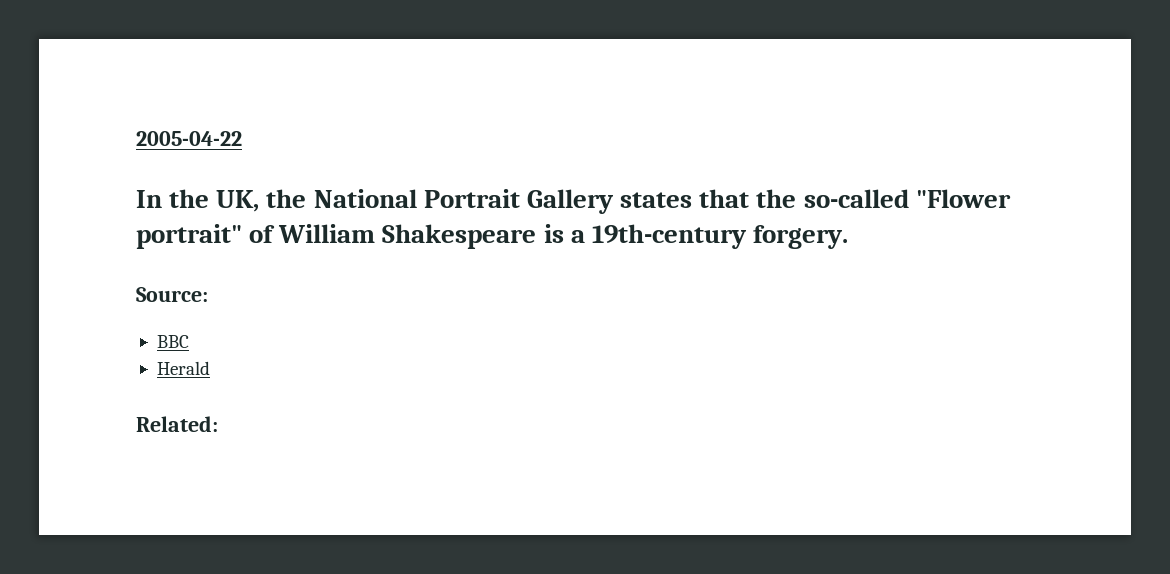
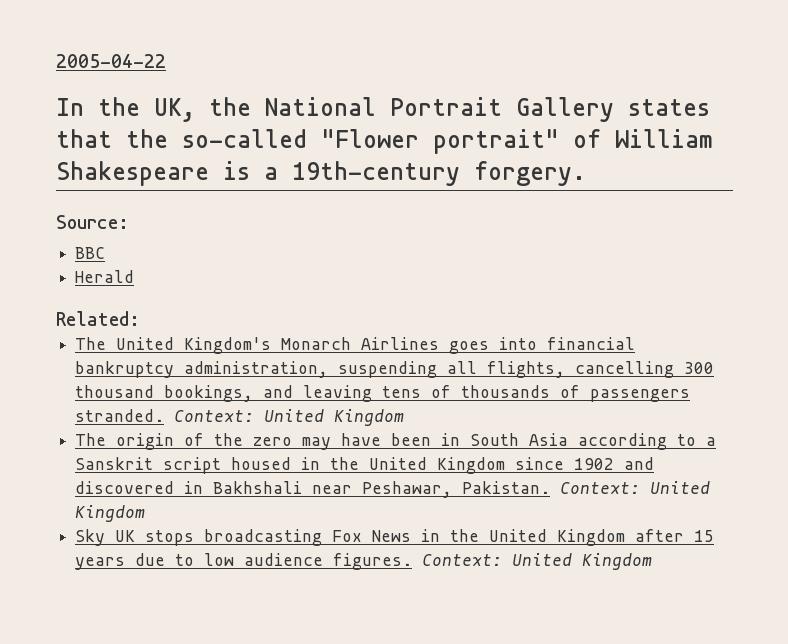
+ The United Kingdom's Monarch Airlines goes into financial bankruptcy administration, suspending all flights, cancelling 300 thousand bookings, and leaving tens of thousands of passengers stranded. Context: United Kingdom
+ The origin of the zero may have been in South Asia according to a Sanskrit script housed in the United Kingdom since 1902 and discovered in Bakhshali near Peshawar, Pakistan. Context: United Kingdom
+ Sky UK stops broadcasting Fox News in the United Kingdom after 15 years due to low audience figures. Context: United Kingdom

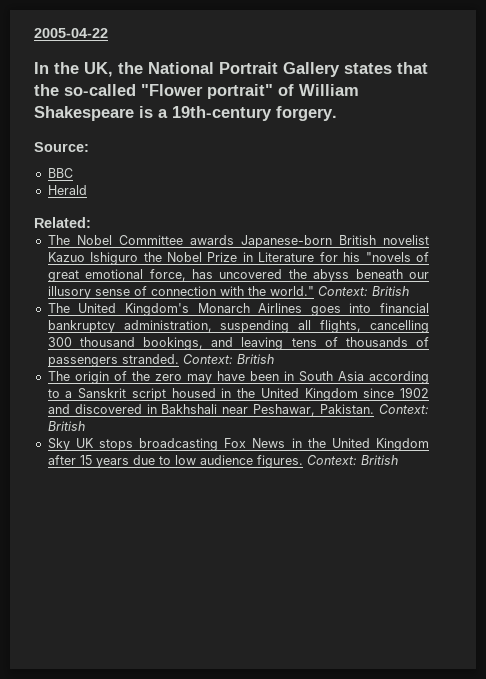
+ The Nobel Committee awards Japanese-born British novelist Kazuo Ishiguro the Nobel Prize in Literature for his "novels of great emotional force, has uncovered the abyss beneath our illusory sense of connection with the world." Context: British
- The United Kingdom's Monarch Airlines goes into financial bankruptcy administration, suspending all flights, cancelling 300 thousand bookings, and leaving tens of thousands of passengers stranded. Context: United Kingdom
+ The United Kingdom's Monarch Airlines goes into financial bankruptcy administration, suspending all flights, cancelling 300 thousand bookings, and leaving tens of thousands of passengers stranded. Context: British
- The origin of the zero may have been in South Asia according to a Sanskrit script housed in the United Kingdom since 1902 and discovered in Bakhshali near Peshawar, Pakistan. Context: United Kingdom
+ The origin of the zero may have been in South Asia according to a Sanskrit script housed in the United Kingdom since 1902 and discovered in Bakhshali near Peshawar, Pakistan. Context: British
- Sky UK stops broadcasting Fox News in the United Kingdom after 15 years due to low audience figures. Context: United Kingdom
+ Sky UK stops broadcasting Fox News in the United Kingdom after 15 years due to low audience figures. Context: British

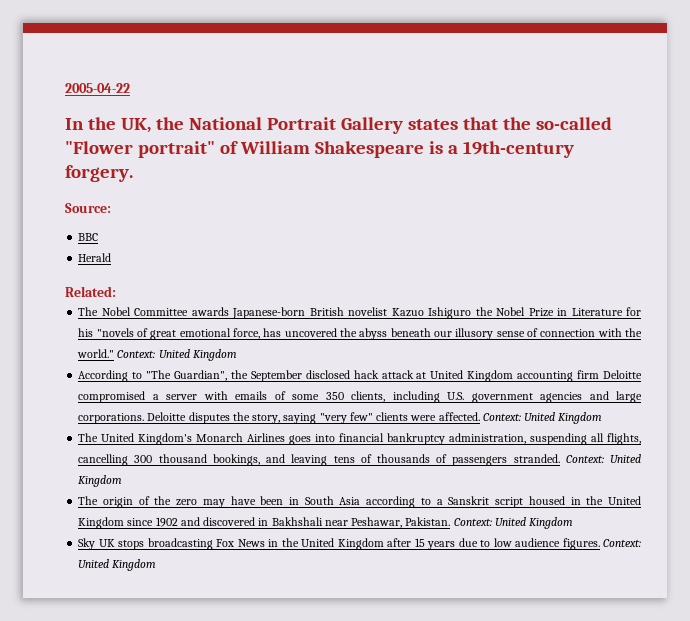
- The Nobel Committee awards Japanese-born British novelist Kazuo Ishiguro the Nobel Prize in Literature for his "novels of great emotional force, has uncovered the abyss beneath our illusory sense of connection with the world." Context: British
+ The Nobel Committee awards Japanese-born British novelist Kazuo Ishiguro the Nobel Prize in Literature for his "novels of great emotional force, has uncovered the abyss beneath our illusory sense of connection with the world." Context: United Kingdom
+ According to "The Guardian", the September disclosed hack attack at United Kingdom accounting firm Deloitte compromised a server with emails of some 350 clients, including U.S. government agencies and large corporations. Deloitte disputes the story, saying "very few" clients were affected. Context: United Kingdom
- The United Kingdom's Monarch Airlines goes into financial bankruptcy administration, suspending all flights, cancelling 300 thousand bookings, and leaving tens of thousands of passengers stranded. Context: British
+ The United Kingdom's Monarch Airlines goes into financial bankruptcy administration, suspending all flights, cancelling 300 thousand bookings, and leaving tens of thousands of passengers stranded. Context: United Kingdom
- The origin of the zero may have been in South Asia according to a Sanskrit script housed in the United Kingdom since 1902 and discovered in Bakhshali near Peshawar, Pakistan. Context: British
+ The origin of the zero may have been in South Asia according to a Sanskrit script housed in the United Kingdom since 1902 and discovered in Bakhshali near Peshawar, Pakistan. Context: United Kingdom
- Sky UK stops broadcasting Fox News in the United Kingdom after 15 years due to low audience figures. Context: British
+ Sky UK stops broadcasting Fox News in the United Kingdom after 15 years due to low audience figures. Context: United Kingdom

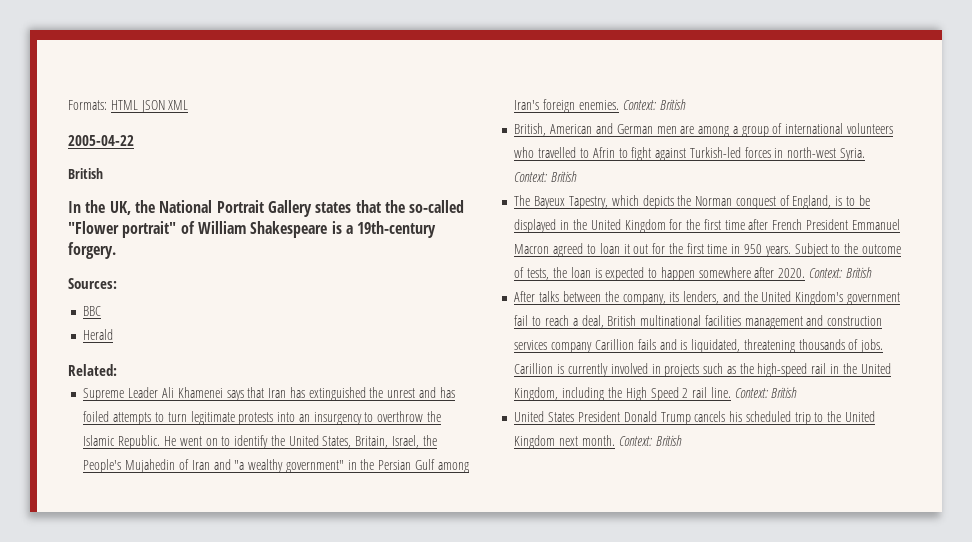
+ Formats: HTML JSON XML
  2005-04-22
+ British
- Source:
+ Sources:
- The Nobel Committee awards Japanese-born British novelist Kazuo Ishiguro the Nobel Prize in Literature for his "novels of great emotional force, has uncovered the abyss beneath our illusory sense of connection with the world." Context: United Kingdom
- According to "The Guardian", the September disclosed hack attack at United Kingdom accounting firm Deloitte compromised a server with emails of some 350 clients, including U.S. government agencies and large corporations. Deloitte disputes the story, saying "very few" clients were affected. Context: United Kingdom
- The United Kingdom's Monarch Airlines goes into financial bankruptcy administration, suspending all flights, cancelling 300 thousand bookings, and leaving tens of thousands of passengers stranded. Context: United Kingdom
- The origin of the zero may have been in South Asia according to a Sanskrit script housed in the United Kingdom since 1902 and discovered in Bakhshali near Peshawar, Pakistan. Context: United Kingdom
- Sky UK stops broadcasting Fox News in the United Kingdom after 15 years due to low audience figures. Context: United Kingdom
+ Supreme Leader Ali Khamenei says that Iran has extinguished the unrest and has foiled attempts to turn legitimate protests into an insurgency to overthrow the Islamic Republic. He went on to identify the United States, Britain, Israel, the People's Mujahedin of Iran and "a wealthy government" in the Persian Gulf among Iran's foreign enemies. Context: British
+ British, American and German men are among a group of international volunteers who travelled to Afrin to fight against Turkish-led forces in north-west Syria. Context: British
+ The Bayeux Tapestry, which depicts the Norman conquest of England, is to be displayed in the United Kingdom for the first time after French President Emmanuel Macron agreed to loan it out for the first time in 950 years. Subject to the outcome of tests, the loan is expected to happen somewhere after 2020. Context: British
+ After talks between the company, its lenders, and the United Kingdom's government fail to reach a deal, British multinational facilities management and construction services company Carillion fails and is liquidated, threatening thousands of jobs. Carillion is currently involved in projects such as the high-speed rail in the United Kingdom, including the High Speed 2 rail line. Context: British
+ United States President Donald Trump cancels his scheduled trip to the United Kingdom next month. Context: British

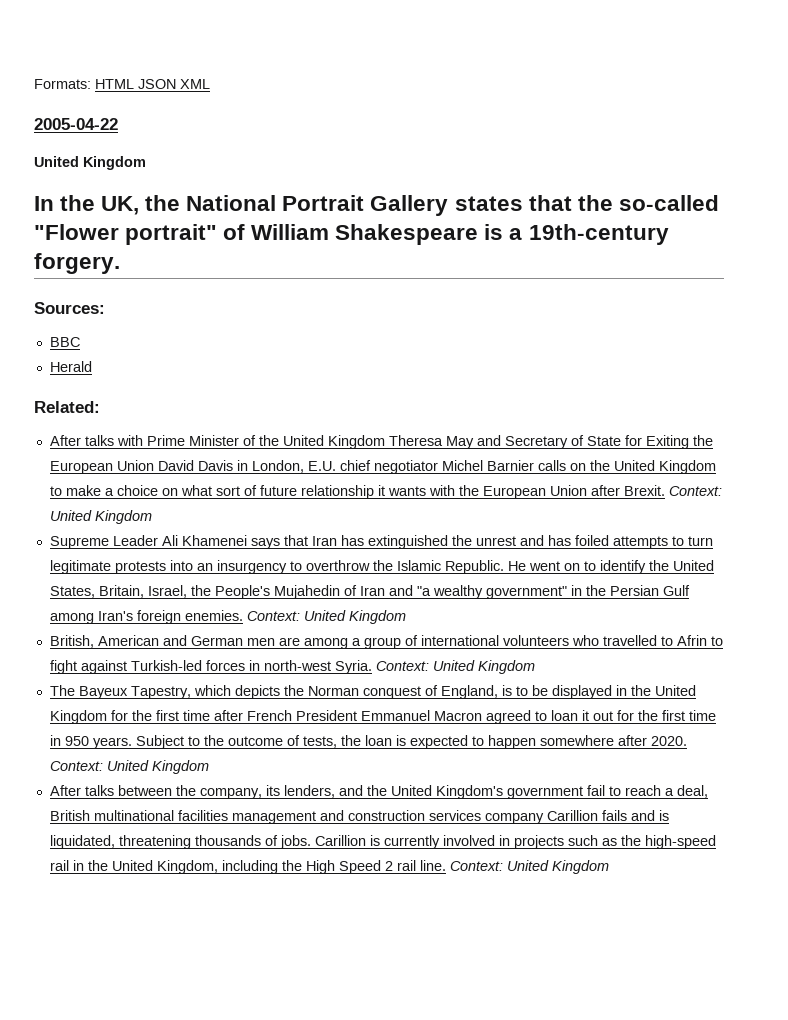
  2005-04-22
- British
+ United Kingdom
+ After talks with Prime Minister of the United Kingdom Theresa May and Secretary of State for Exiting the European Union David Davis in London, E.U. chief negotiator Michel Barnier calls on the United Kingdom to make a choice on what sort of future relationship it wants with the European Union after Brexit. Context: United Kingdom
- He went on to identify the United States, Britain, Israel, the People's Mujahedin of Iran and "a wealthy government" in the Persian Gulf among Iran's foreign enemies. Context: British
+ He went on to identify the United States, Britain, Israel, the People's Mujahedin of Iran and "a wealthy government" in the Persian Gulf among Iran's foreign enemies. Context: United Kingdom
- British, American and German men are among a group of international volunteers who travelled to Afrin to fight against Turkish-led forces in north-west Syria. Context: British
+ British, American and German men are among a group of international volunteers who travelled to Afrin to fight against Turkish-led forces in north-west Syria. Context: United Kingdom
- Subject to the outcome of tests, the loan is expected to happen somewhere after 2020. Context: British
+ Subject to the outcome of tests, the loan is expected to happen somewhere after 2020. Context: United Kingdom
- Carillion is currently involved in projects such as the high-speed rail in the United Kingdom, including the High Speed 2 rail line. Context: British
- United States President Donald Trump cancels his scheduled trip to the United Kingdom next month. Context: British
+ Carillion is currently involved in projects such as the high-speed rail in the United Kingdom, including the High Speed 2 rail line. Context: United Kingdom

